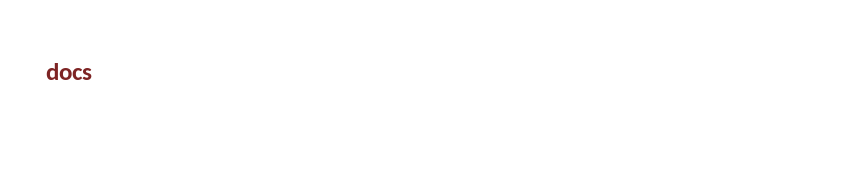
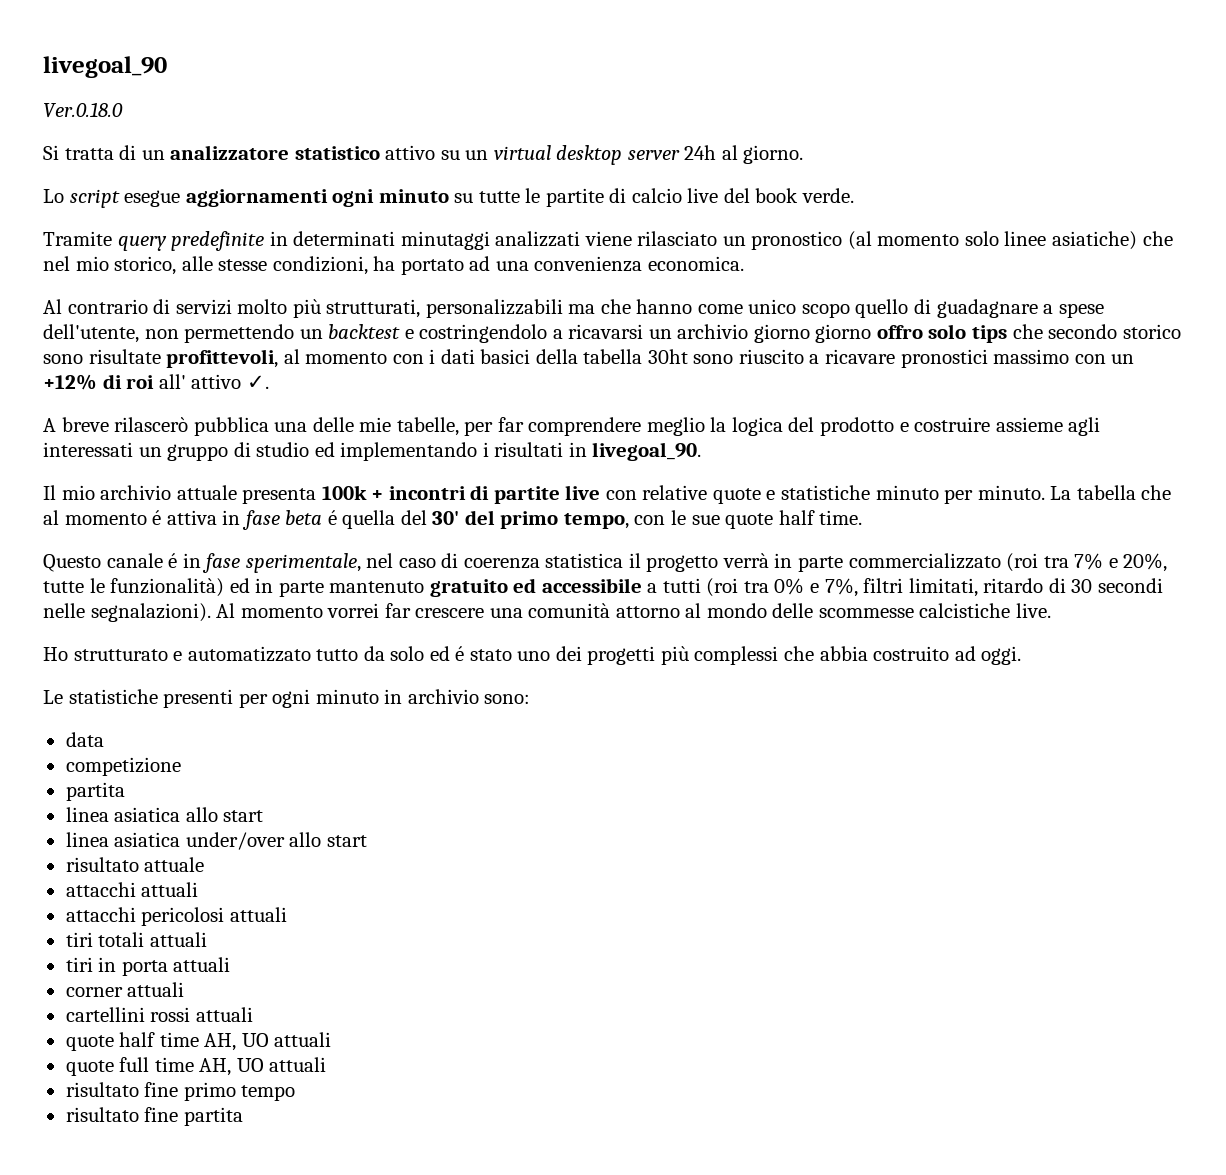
- docs
+ livegoal_90
+ Ver.0.18.0
+ Si tratta di un analizzatore statistico attivo su un virtual desktop server 24h al giorno.
+ Lo script esegue aggiornamenti ogni minuto su tutte le partite di calcio live del book verde.
+ Tramite query predefinite in determinati minutaggi analizzati viene rilasciato un pronostico (al momento solo linee asiatiche) che nel mio storico, alle stesse condizioni, ha portato ad una convenienza economica.
+ Al contrario di servizi molto più strutturati, personalizzabili ma che hanno come unico scopo quello di guadagnare a spese dell'utente, non permettendo un backtest e costringendolo a ricavarsi un archivio giorno giorno offro solo tips che secondo storico sono risultate profittevoli, al momento con i dati basici della tabella 30ht sono riuscito a ricavare pronostici massimo con un +12% di roi all' attivo ✓.
+ A breve rilascerò pubblica una delle mie tabelle, per far comprendere meglio la logica del prodotto e costruire assieme agli interessati un gruppo di studio ed implementando i risultati in livegoal_90.
+ Il mio archivio attuale presenta 100k + incontri di partite live con relative quote e statistiche minuto per minuto. La tabella che al momento é attiva in fase beta é quella del 30' del primo tempo, con le sue quote half time.
+ Questo canale é in fase sperimentale, nel caso di coerenza statistica il progetto verrà in parte commercializzato (roi tra 7% e 20%, tutte le funzionalità) ed in parte mantenuto gratuito ed accessibile a tutti (roi tra 0% e 7%, filtri limitati, ritardo di 30 secondi nelle segnalazioni). Al momento vorrei far crescere una comunità attorno al mondo delle scommesse calcistiche live.
+ Ho strutturato e automatizzato tutto da solo ed é stato uno dei progetti più complessi che abbia costruito ad oggi.
+ Le statistiche presenti per ogni minuto in archivio sono:
+ data
+ competizione
+ partita
+ linea asiatica allo start
+ linea asiatica under/over allo start
+ risultato attuale
+ attacchi attuali
+ attacchi pericolosi attuali
+ tiri totali attuali
+ tiri in porta attuali
+ corner attuali
+ cartellini rossi attuali
+ quote half time AH, UO attuali
+ quote full time AH, UO attuali
+ risultato fine primo tempo
+ risultato fine partita

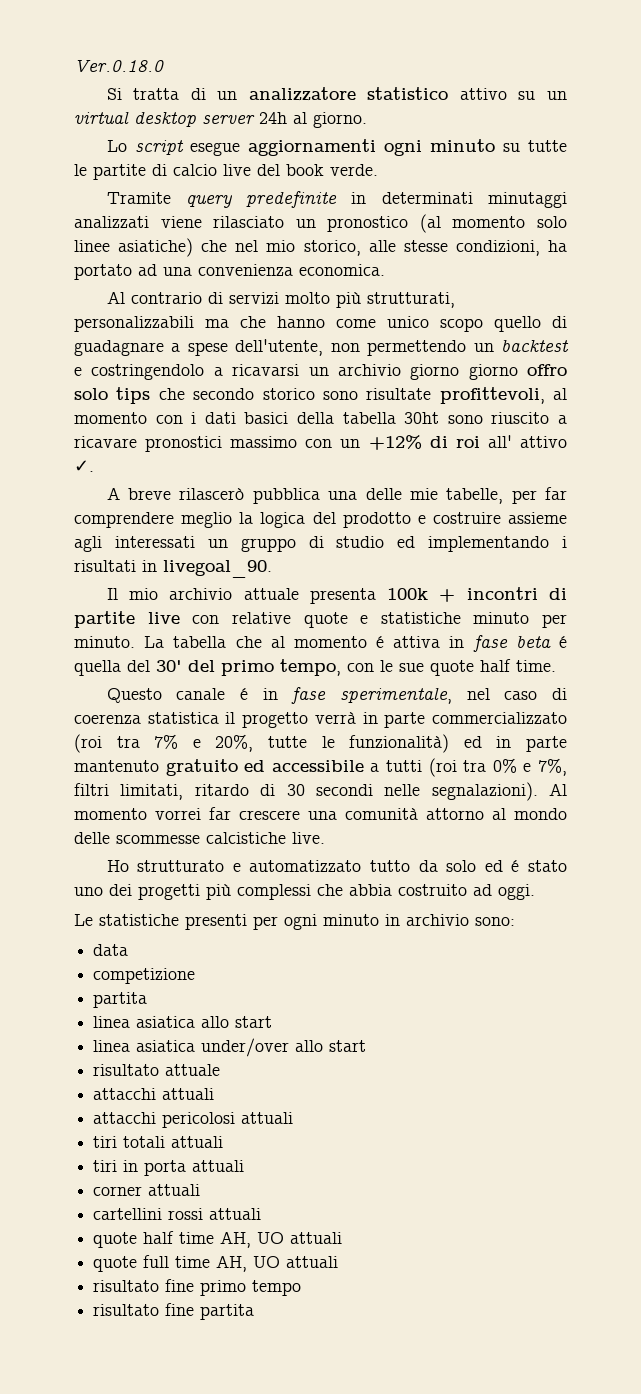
- livegoal_90

